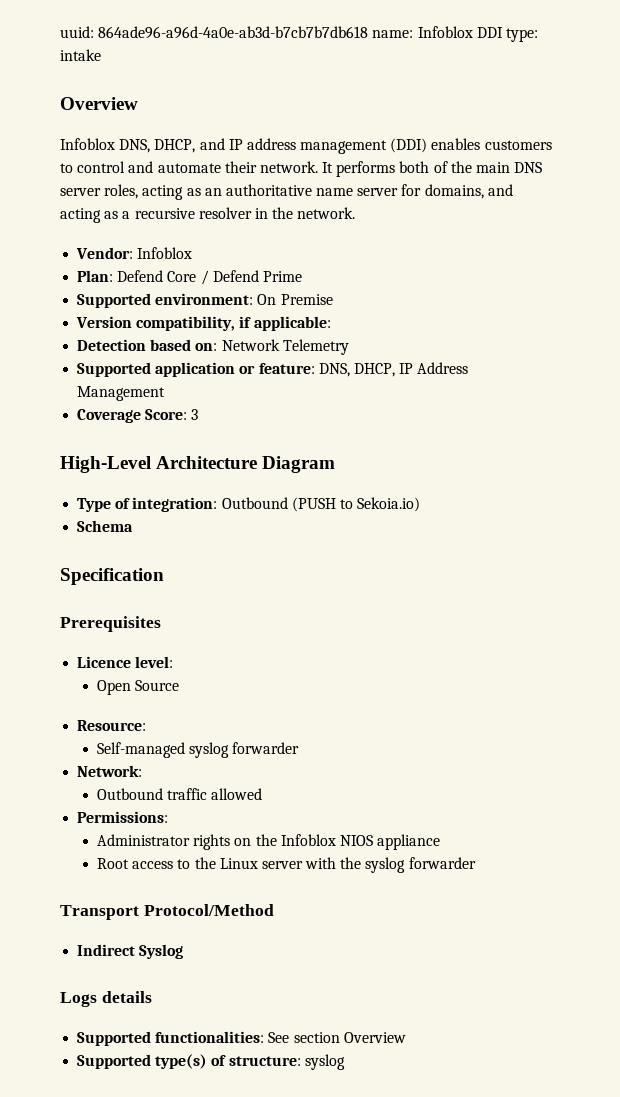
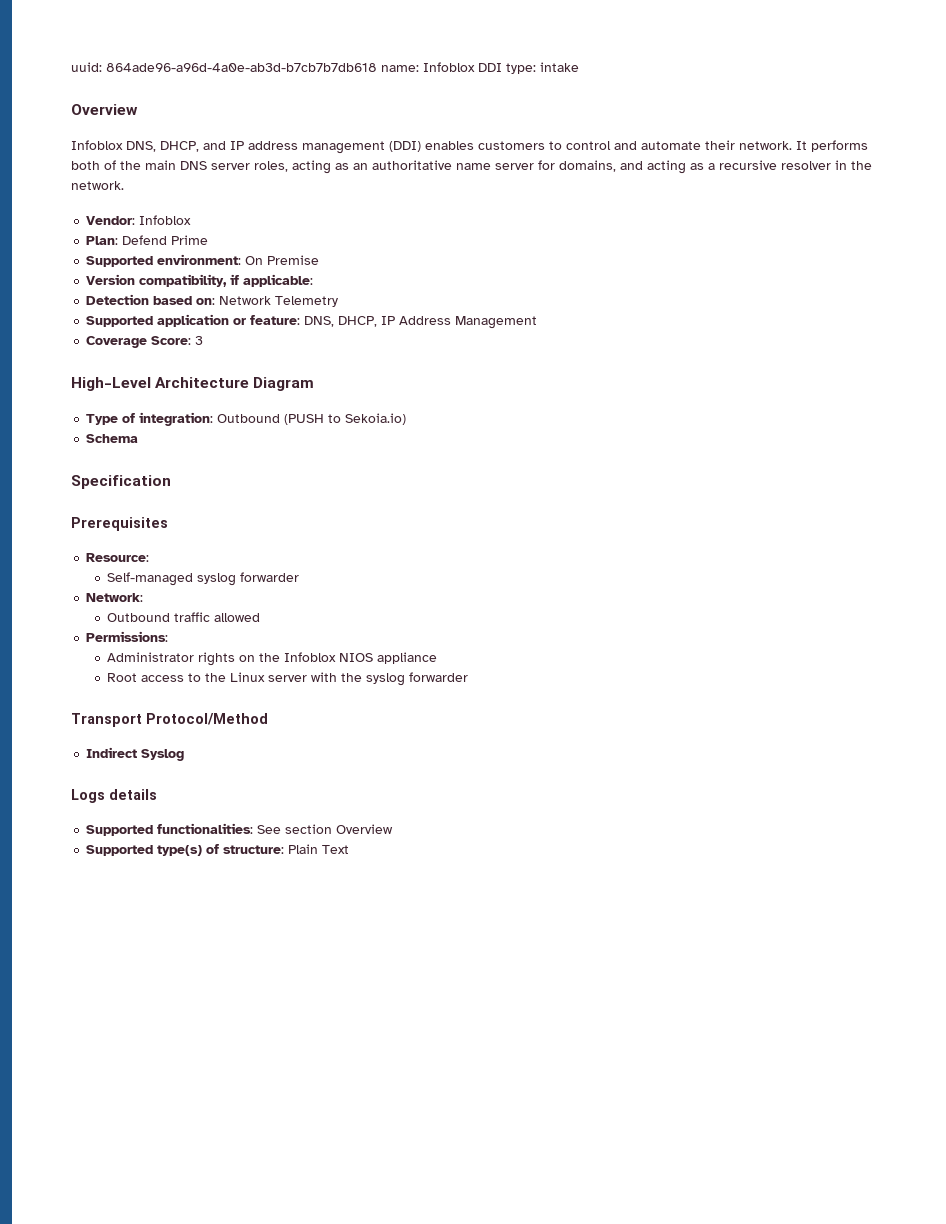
- Plan: Defend Core / Defend Prime
+ Plan: Defend Prime
- Licence level:
- Open Source
- Supported type(s) of structure: syslog
+ Supported type(s) of structure: Plain Text

